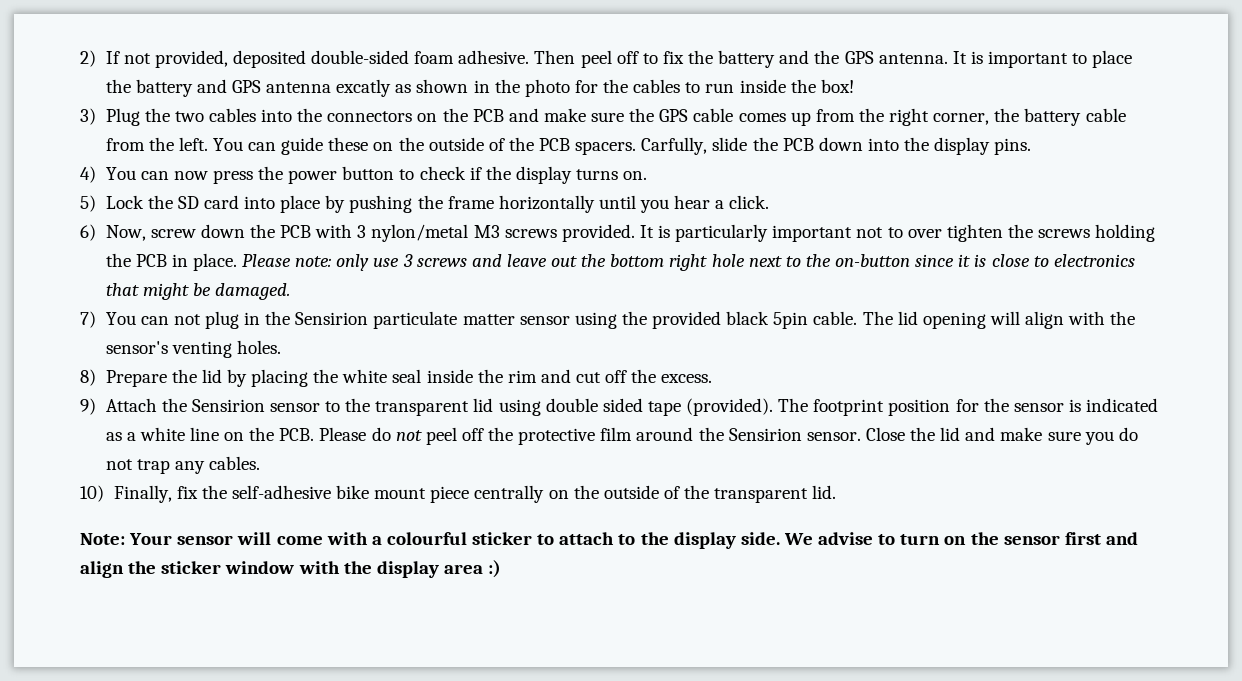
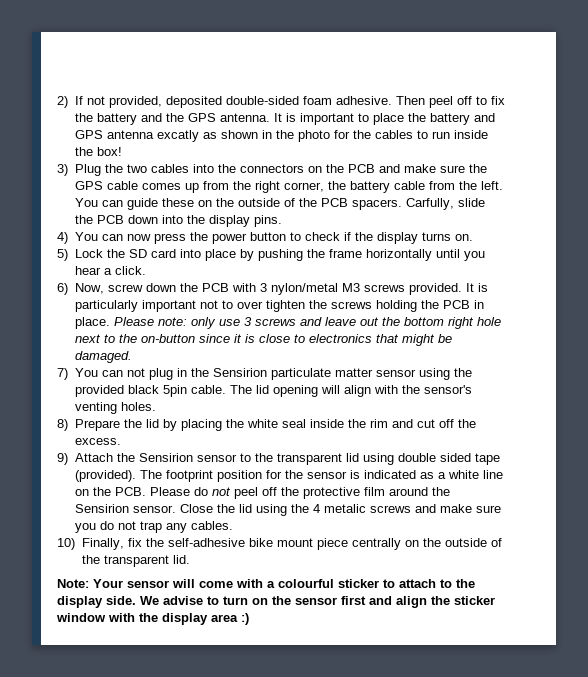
- Close the lid and make sure you do not trap any cables.
+ Close the lid using the 4 metalic screws and make sure you do not trap any cables.

